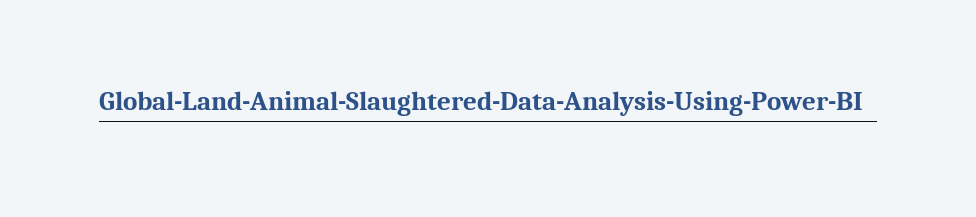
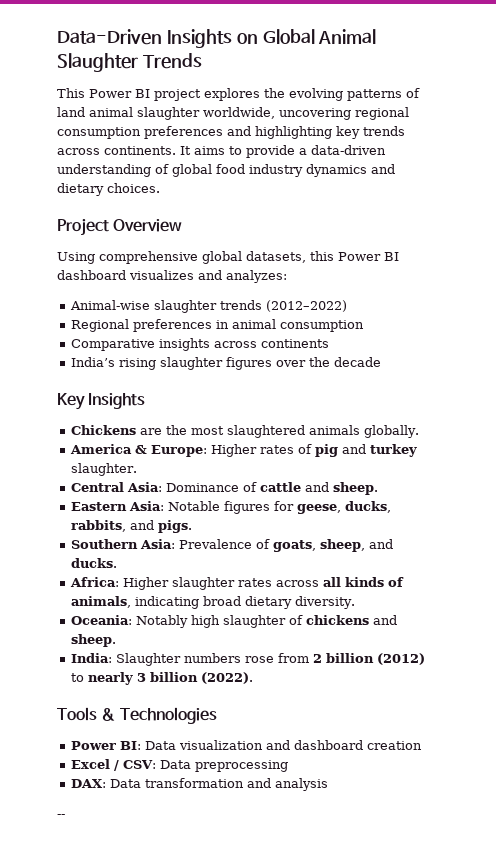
- Global-Land-Animal-Slaughtered-Data-Analysis-Using-Power-BI
+ Data-Driven Insights on Global Animal Slaughter Trends
+ This Power BI project explores the evolving patterns of land animal slaughter worldwide, uncovering regional consumption preferences and highlighting key trends across continents. It aims to provide a data-driven understanding of global food industry dynamics and dietary choices.
+ Project Overview
+ Using comprehensive global datasets, this Power BI dashboard visualizes and analyzes:
+ Animal-wise slaughter trends (2012–2022)
+ Regional preferences in animal consumption
+ Comparative insights across continents
+ India’s rising slaughter figures over the decade
+ Key Insights
+ Chickens are the most slaughtered animals globally.
+ America & Europe: Higher rates of pig and turkey slaughter.
+ Central Asia: Dominance of cattle and sheep.
+ Eastern Asia: Notable figures for geese, ducks, rabbits, and pigs.
+ Southern Asia: Prevalence of goats, sheep, and ducks.
+ Africa: Higher slaughter rates across all kinds of animals, indicating broad dietary diversity.
+ Oceania: Notably high slaughter of chickens and sheep.
+ India: Slaughter numbers rose from 2 billion (2012) to nearly 3 billion (2022).
+ Tools & Technologies
+ Power BI: Data visualization and dashboard creation
+ Excel / CSV: Data preprocessing
+ DAX: Data transformation and analysis
+ --

